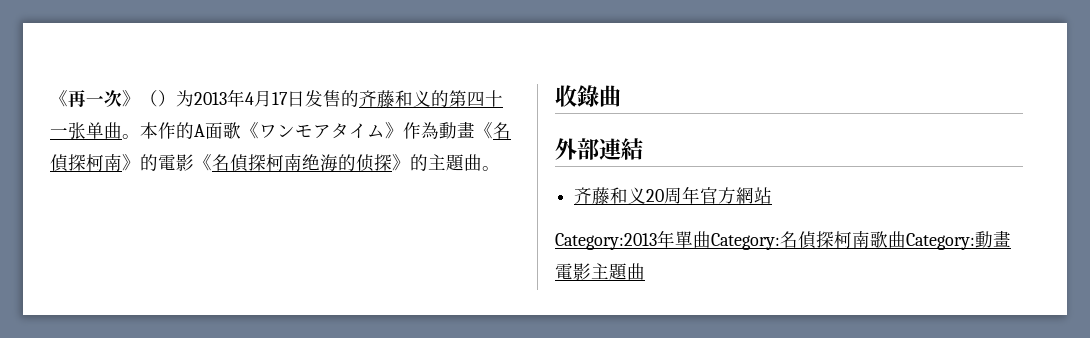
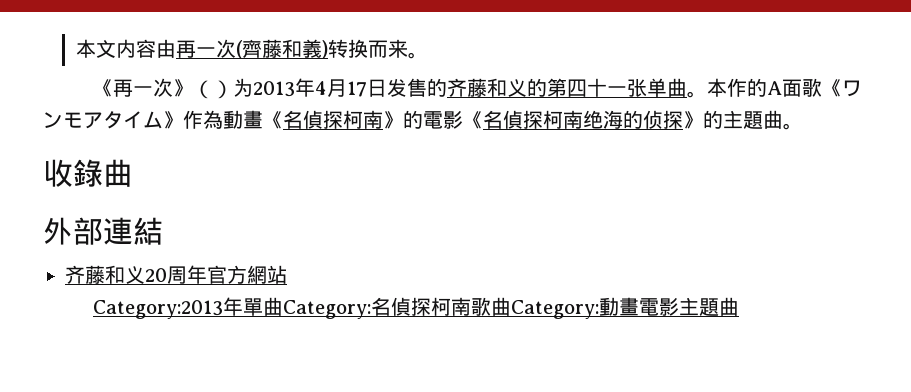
+ 本文内容由再一次(齊藤和義)转换而来。

